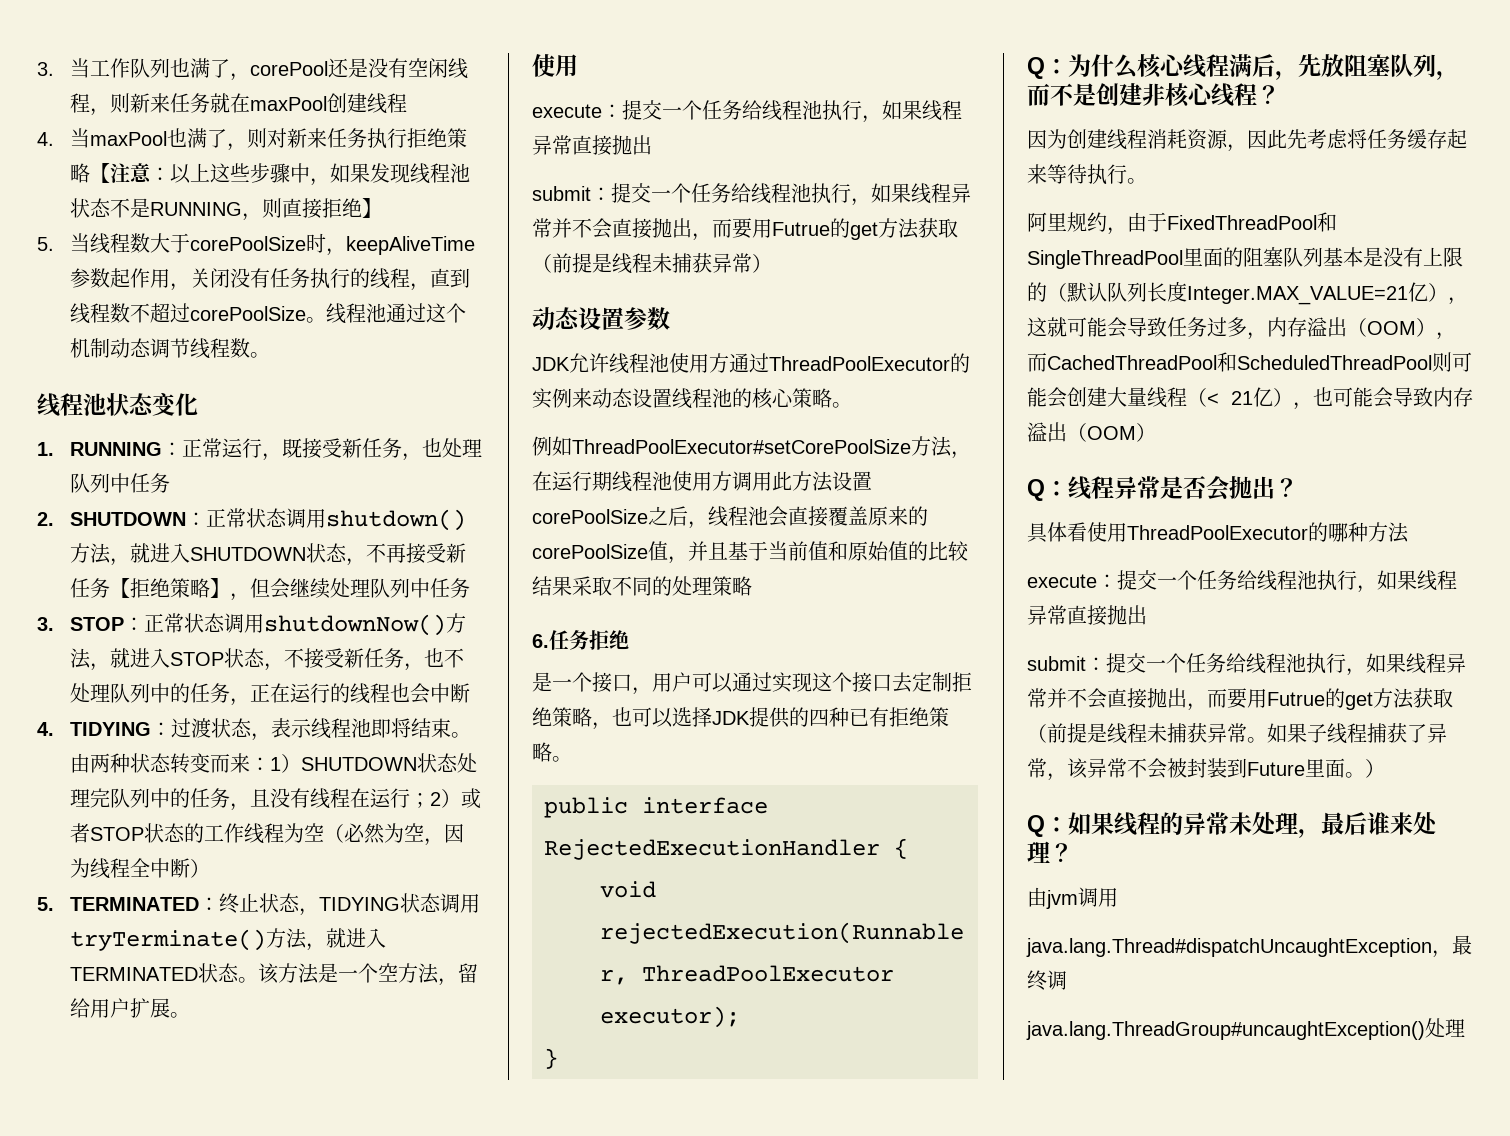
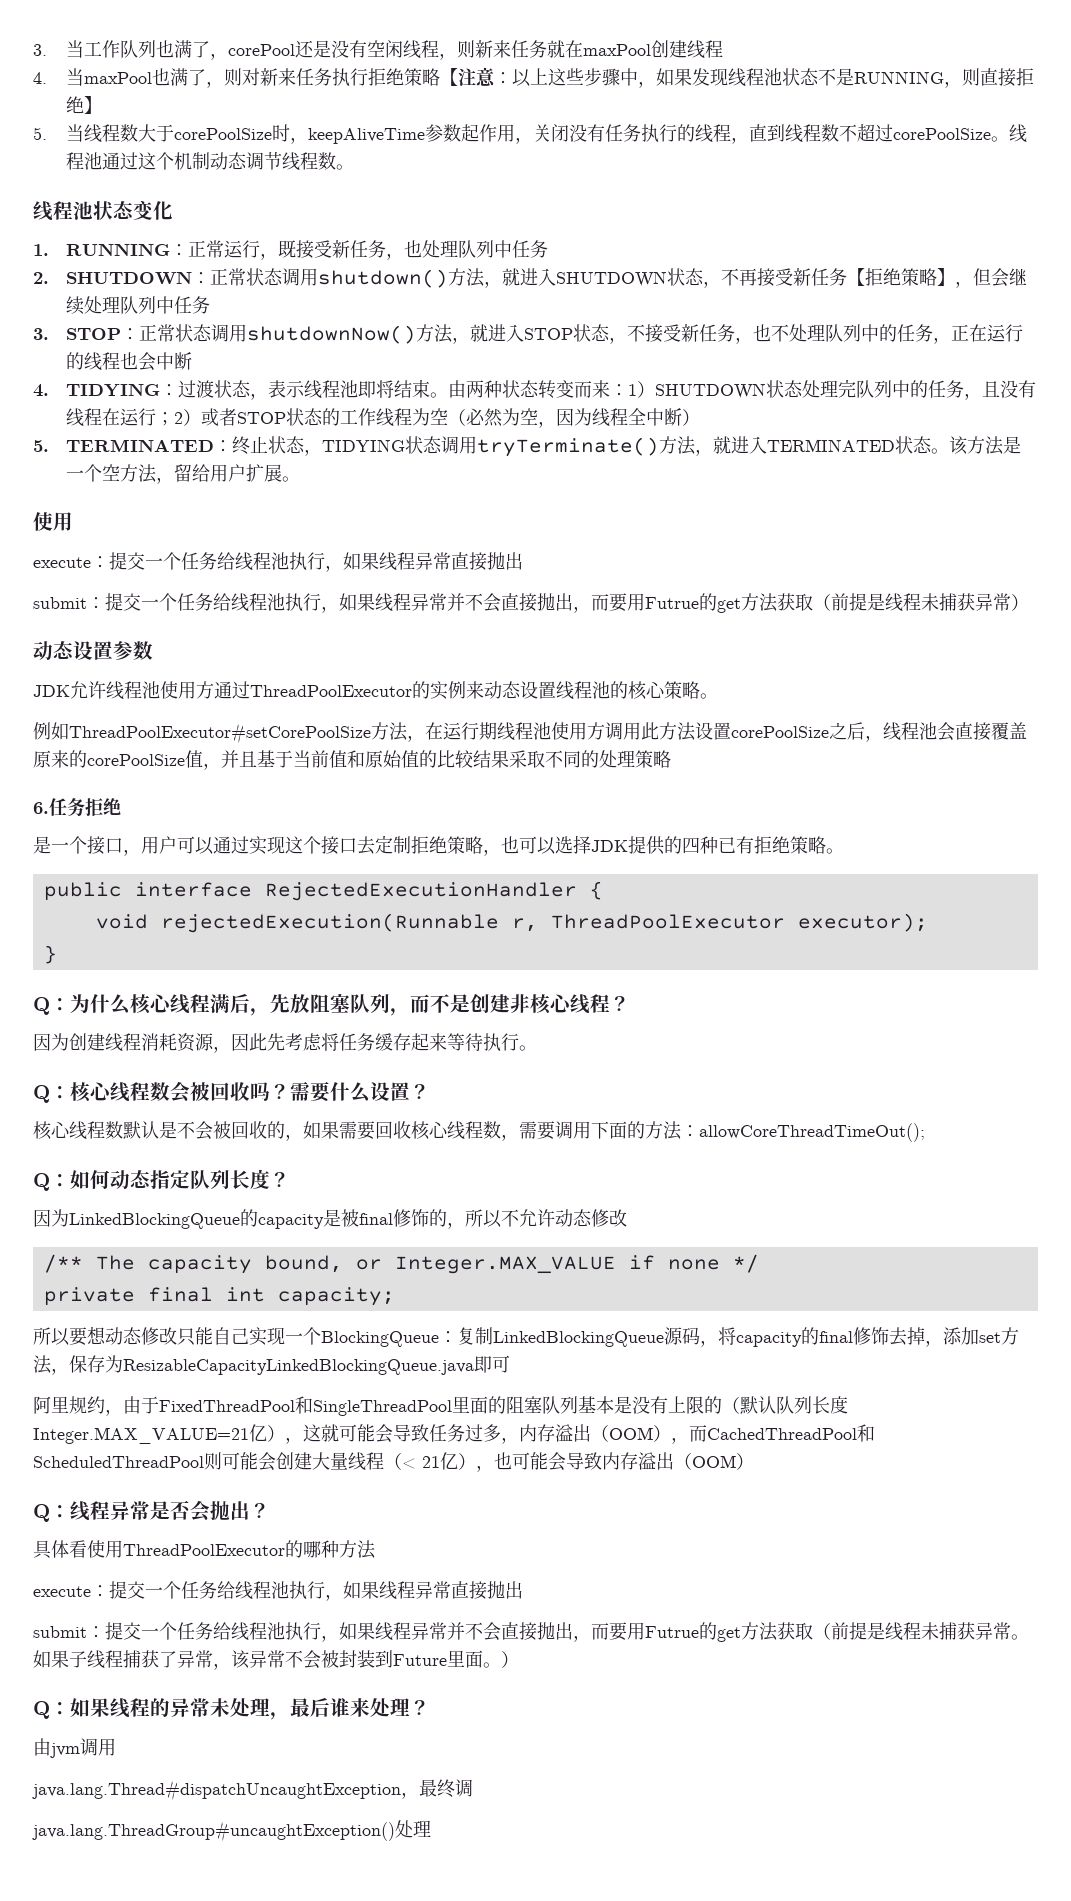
+ Q：核心线程数会被回收吗？需要什么设置？
+ 核心线程数默认是不会被回收的，如果需要回收核心线程数，需要调用下面的方法：allowCoreThreadTimeOut();
+ Q：如何动态指定队列长度？
+ 因为LinkedBlockingQueue的capacity是被final修饰的，所以不允许动态修改
+ /** The capacity bound, or Integer.MAX_VALUE if none */
+ private final int capacity;
+ 所以要想动态修改只能自己实现一个BlockingQueue：复制LinkedBlockingQueue源码，将capacity的final修饰去掉，添加set方法，保存为ResizableCapacityLinkedBlockingQueue.java即可

